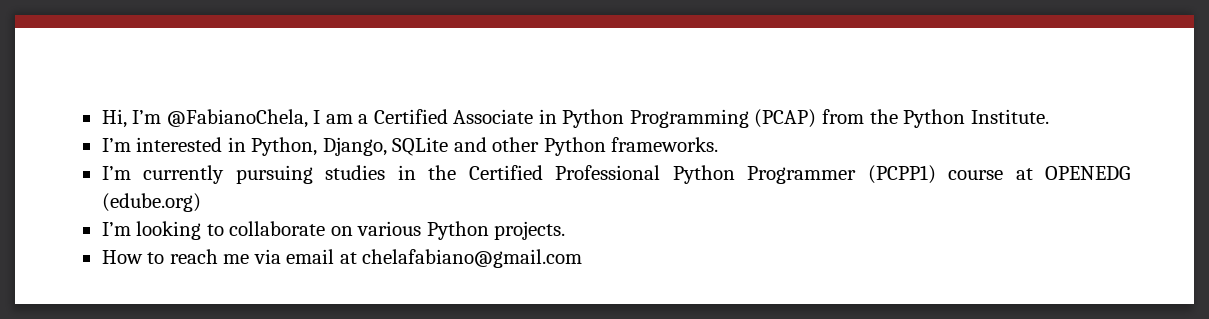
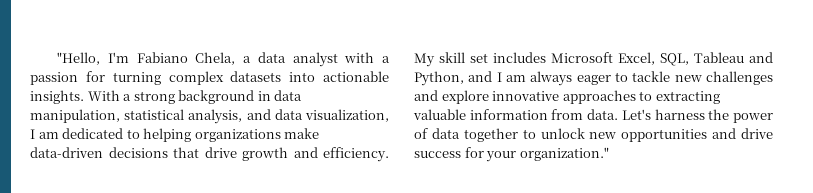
- Hi, I’m @FabianoChela, I am a Certified Associate in Python Programming (PCAP) from the Python Institute.
- I’m interested in Python, Django, SQLite and other Python frameworks.
- I’m currently pursuing studies in the Certified Professional Python Programmer (PCPP1) course at OPENEDG (edube.org)
- I’m looking to collaborate on various Python projects.
- How to reach me via email at chelafabiano@gmail.com
+ "Hello, I'm Fabiano Chela, a data analyst with a passion for turning complex datasets into actionable insights. With a strong background in data manipulation, statistical analysis, and data visualization, I am dedicated to helping organizations make data-driven decisions that drive growth and efficiency. My skill set includes Microsoft Excel, SQL, Tableau and Python, and I am always eager to tackle new challenges and explore innovative approaches to extracting valuable information from data. Let's harness the power of data together to unlock new opportunities and drive success for your organization."

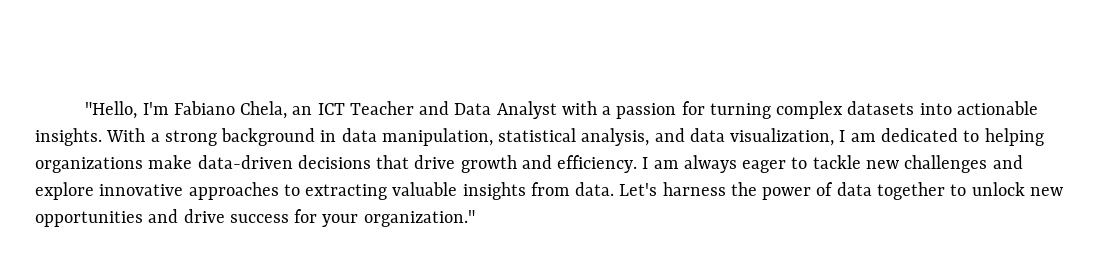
- "Hello, I'm Fabiano Chela, a data analyst with a passion for turning complex datasets into actionable insights.
+ "Hello, I'm Fabiano Chela, an ICT Teacher and Data Analyst with a passion for turning complex datasets into actionable insights.
- My skill set includes Microsoft Excel, SQL, Tableau and Python, and I am always eager to tackle new challenges and explore innovative approaches to extracting valuable information from data.
+ I am always eager to tackle new challenges and explore innovative approaches to extracting valuable insights from data.

